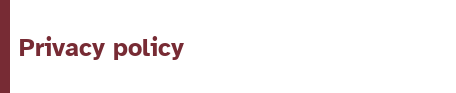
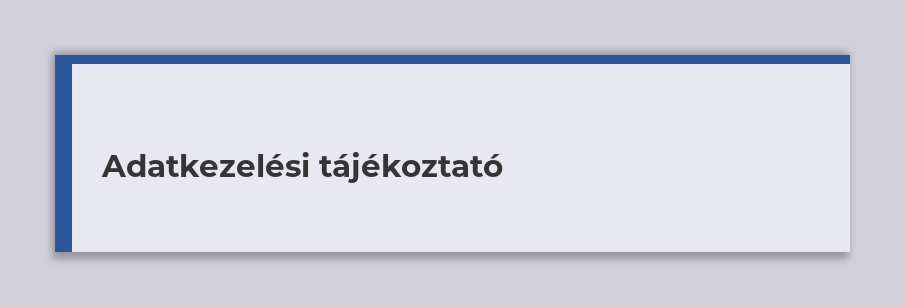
- Privacy policy
+ Adatkezelési tájékoztató

